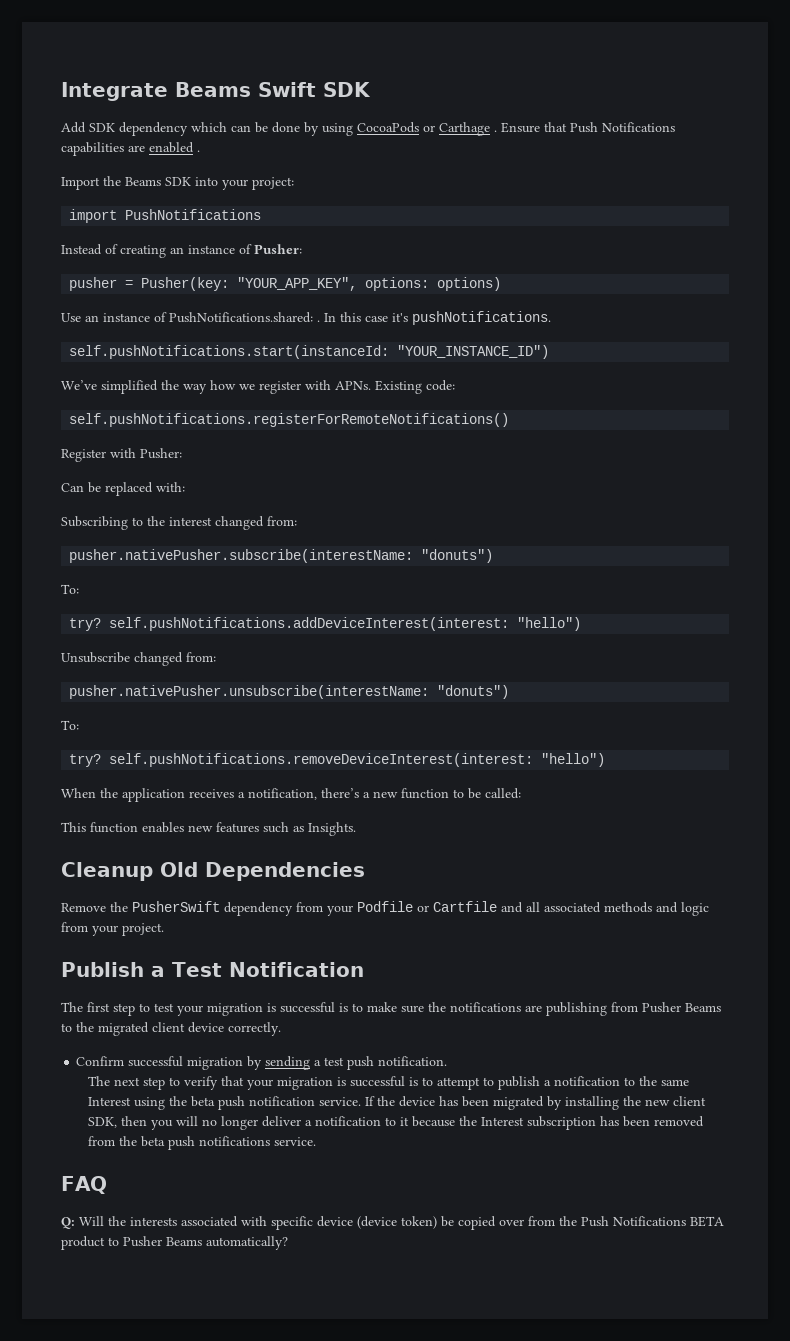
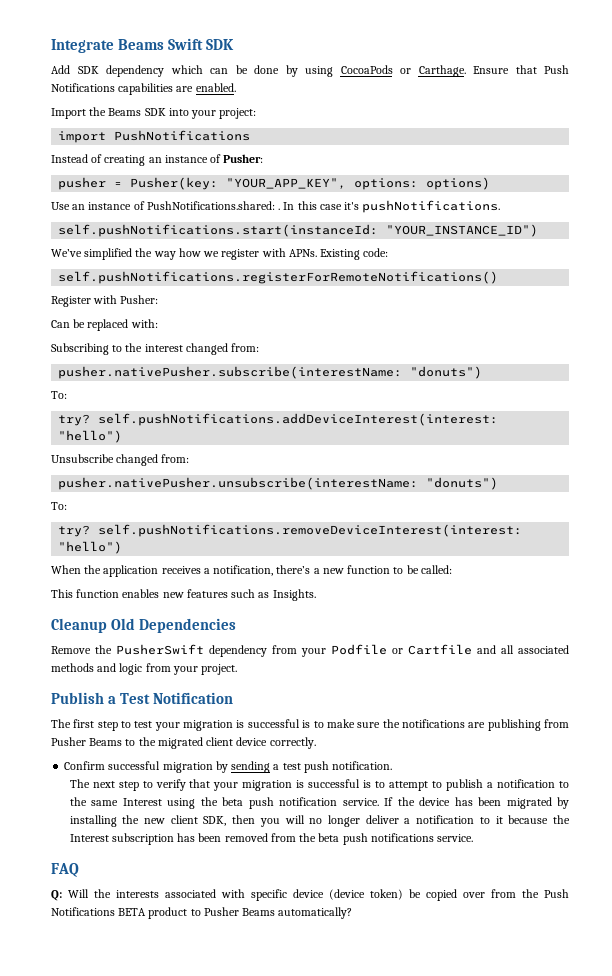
- Add SDK dependency which can be done by using CocoaPods or Carthage .
+ Add SDK dependency which can be done by using CocoaPods or Carthage.
- Ensure that Push Notifications capabilities are enabled .
+ Ensure that Push Notifications capabilities are enabled.

